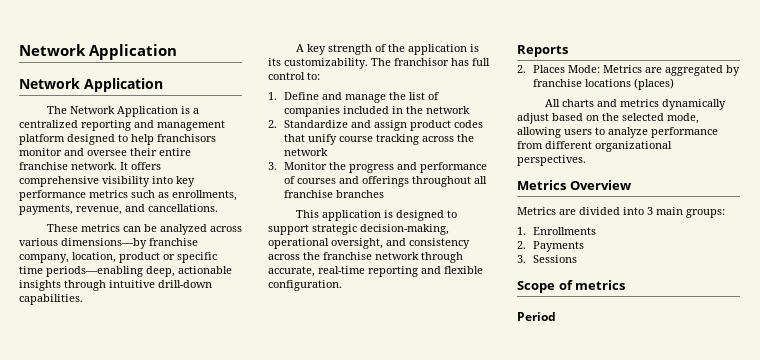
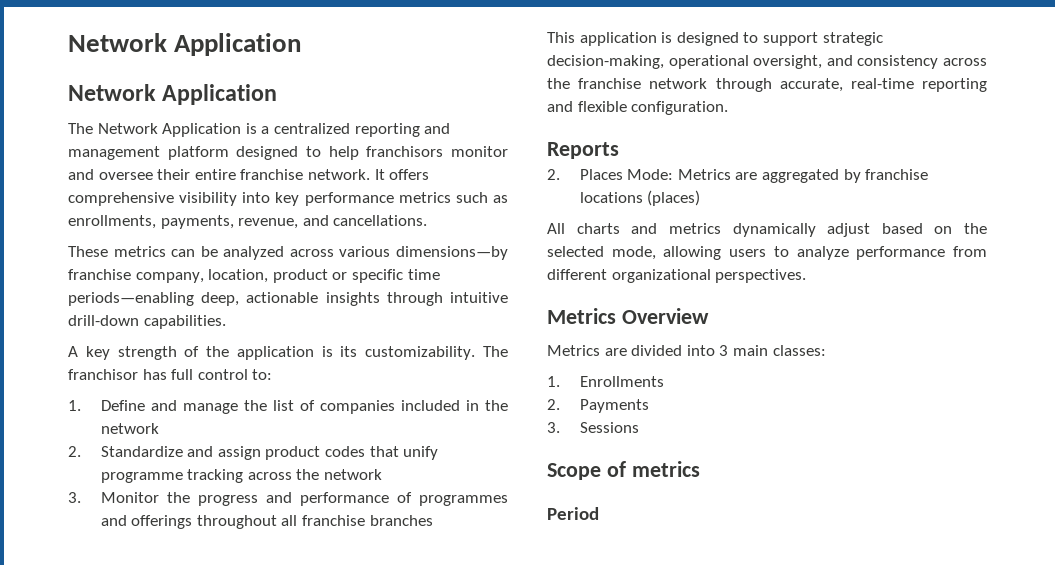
- 2. Standardize and assign product codes that unify course tracking across the network
+ 2. Standardize and assign product codes that unify programme tracking across the network
- 3. Monitor the progress and performance of courses and offerings throughout all franchise branches
+ 3. Monitor the progress and performance of programmes and offerings throughout all franchise branches
- Metrics are divided into 3 main groups:
+ Metrics are divided into 3 main classes:

